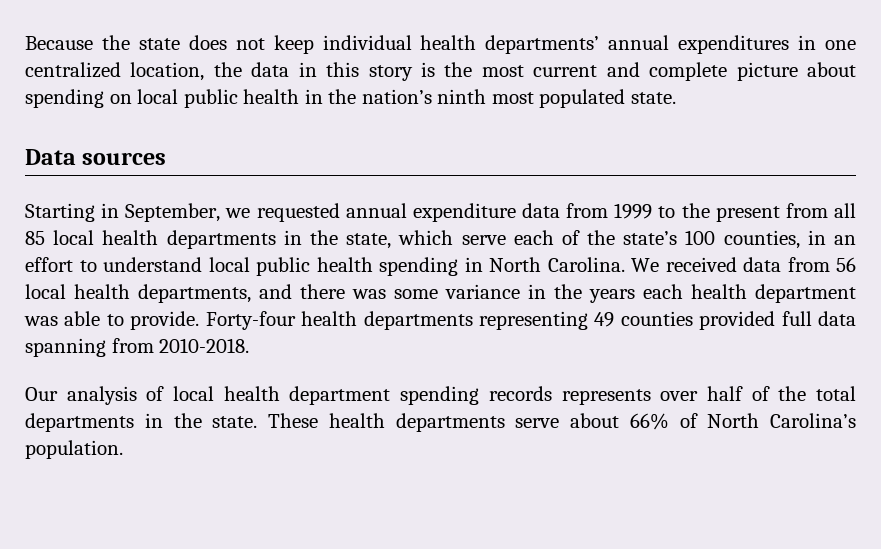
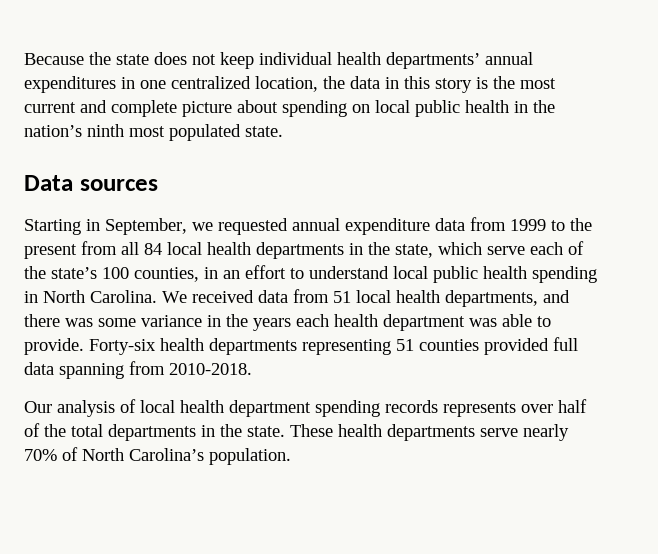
- Starting in September, we requested annual expenditure data from 1999 to the present from all 85 local health departments in the state, which serve each of the state’s 100 counties, in an effort to understand local public health spending in North Carolina.
+ Starting in September, we requested annual expenditure data from 1999 to the present from all 84 local health departments in the state, which serve each of the state’s 100 counties, in an effort to understand local public health spending in North Carolina.
- We received data from 56 local health departments, and there was some variance in the years each health department was able to provide.
+ We received data from 51 local health departments, and there was some variance in the years each health department was able to provide.
- Forty-four health departments representing 49 counties provided full data spanning from 2010-2018.
+ Forty-six health departments representing 51 counties provided full data spanning from 2010-2018.
- These health departments serve about 66% of North Carolina’s population.
+ These health departments serve nearly 70% of North Carolina’s population.

